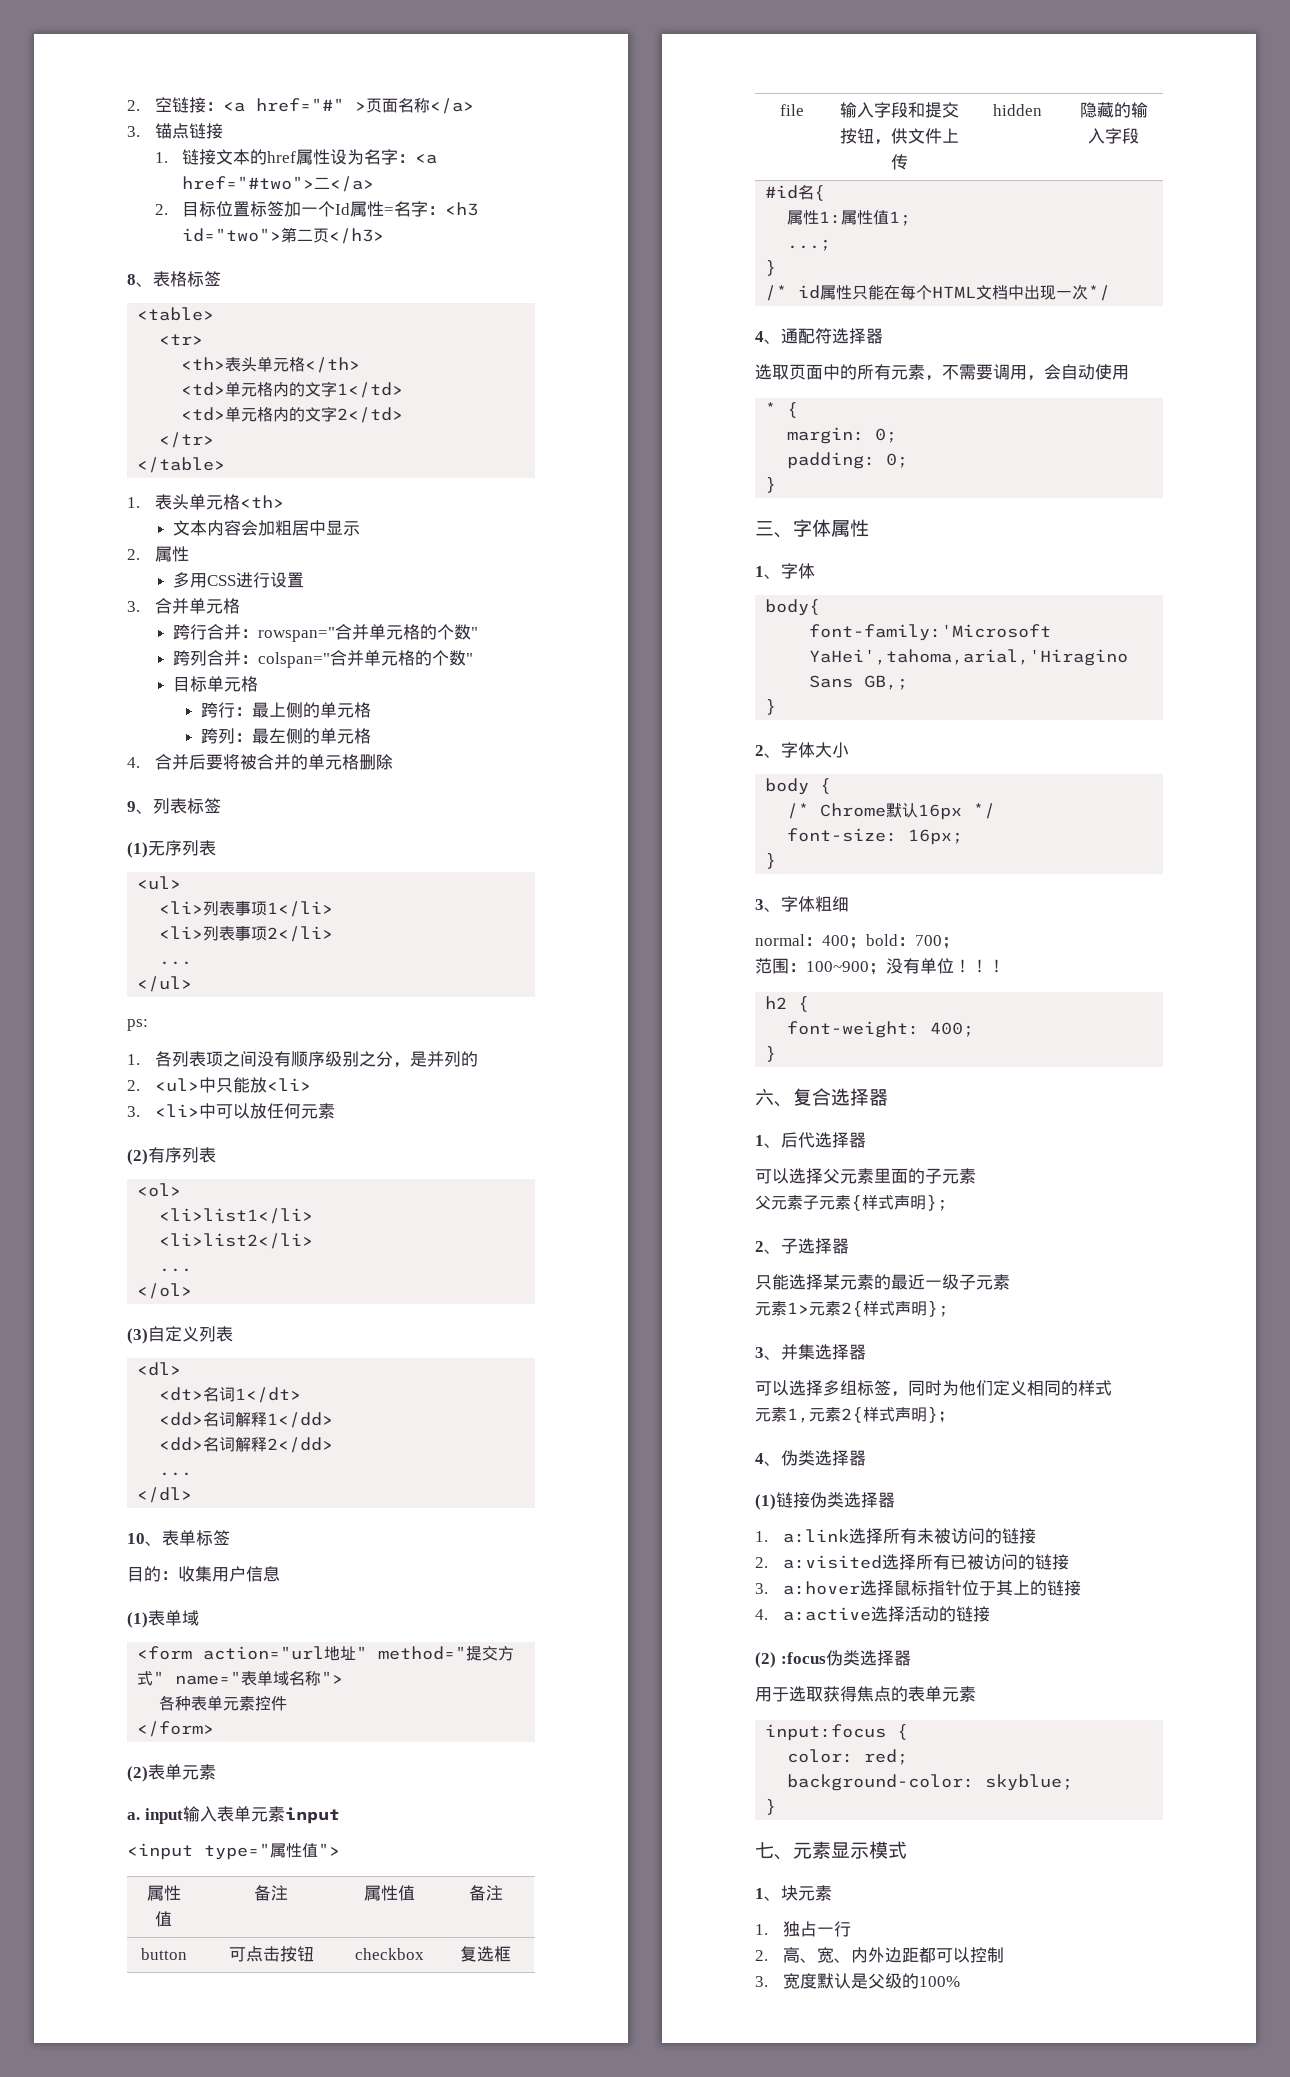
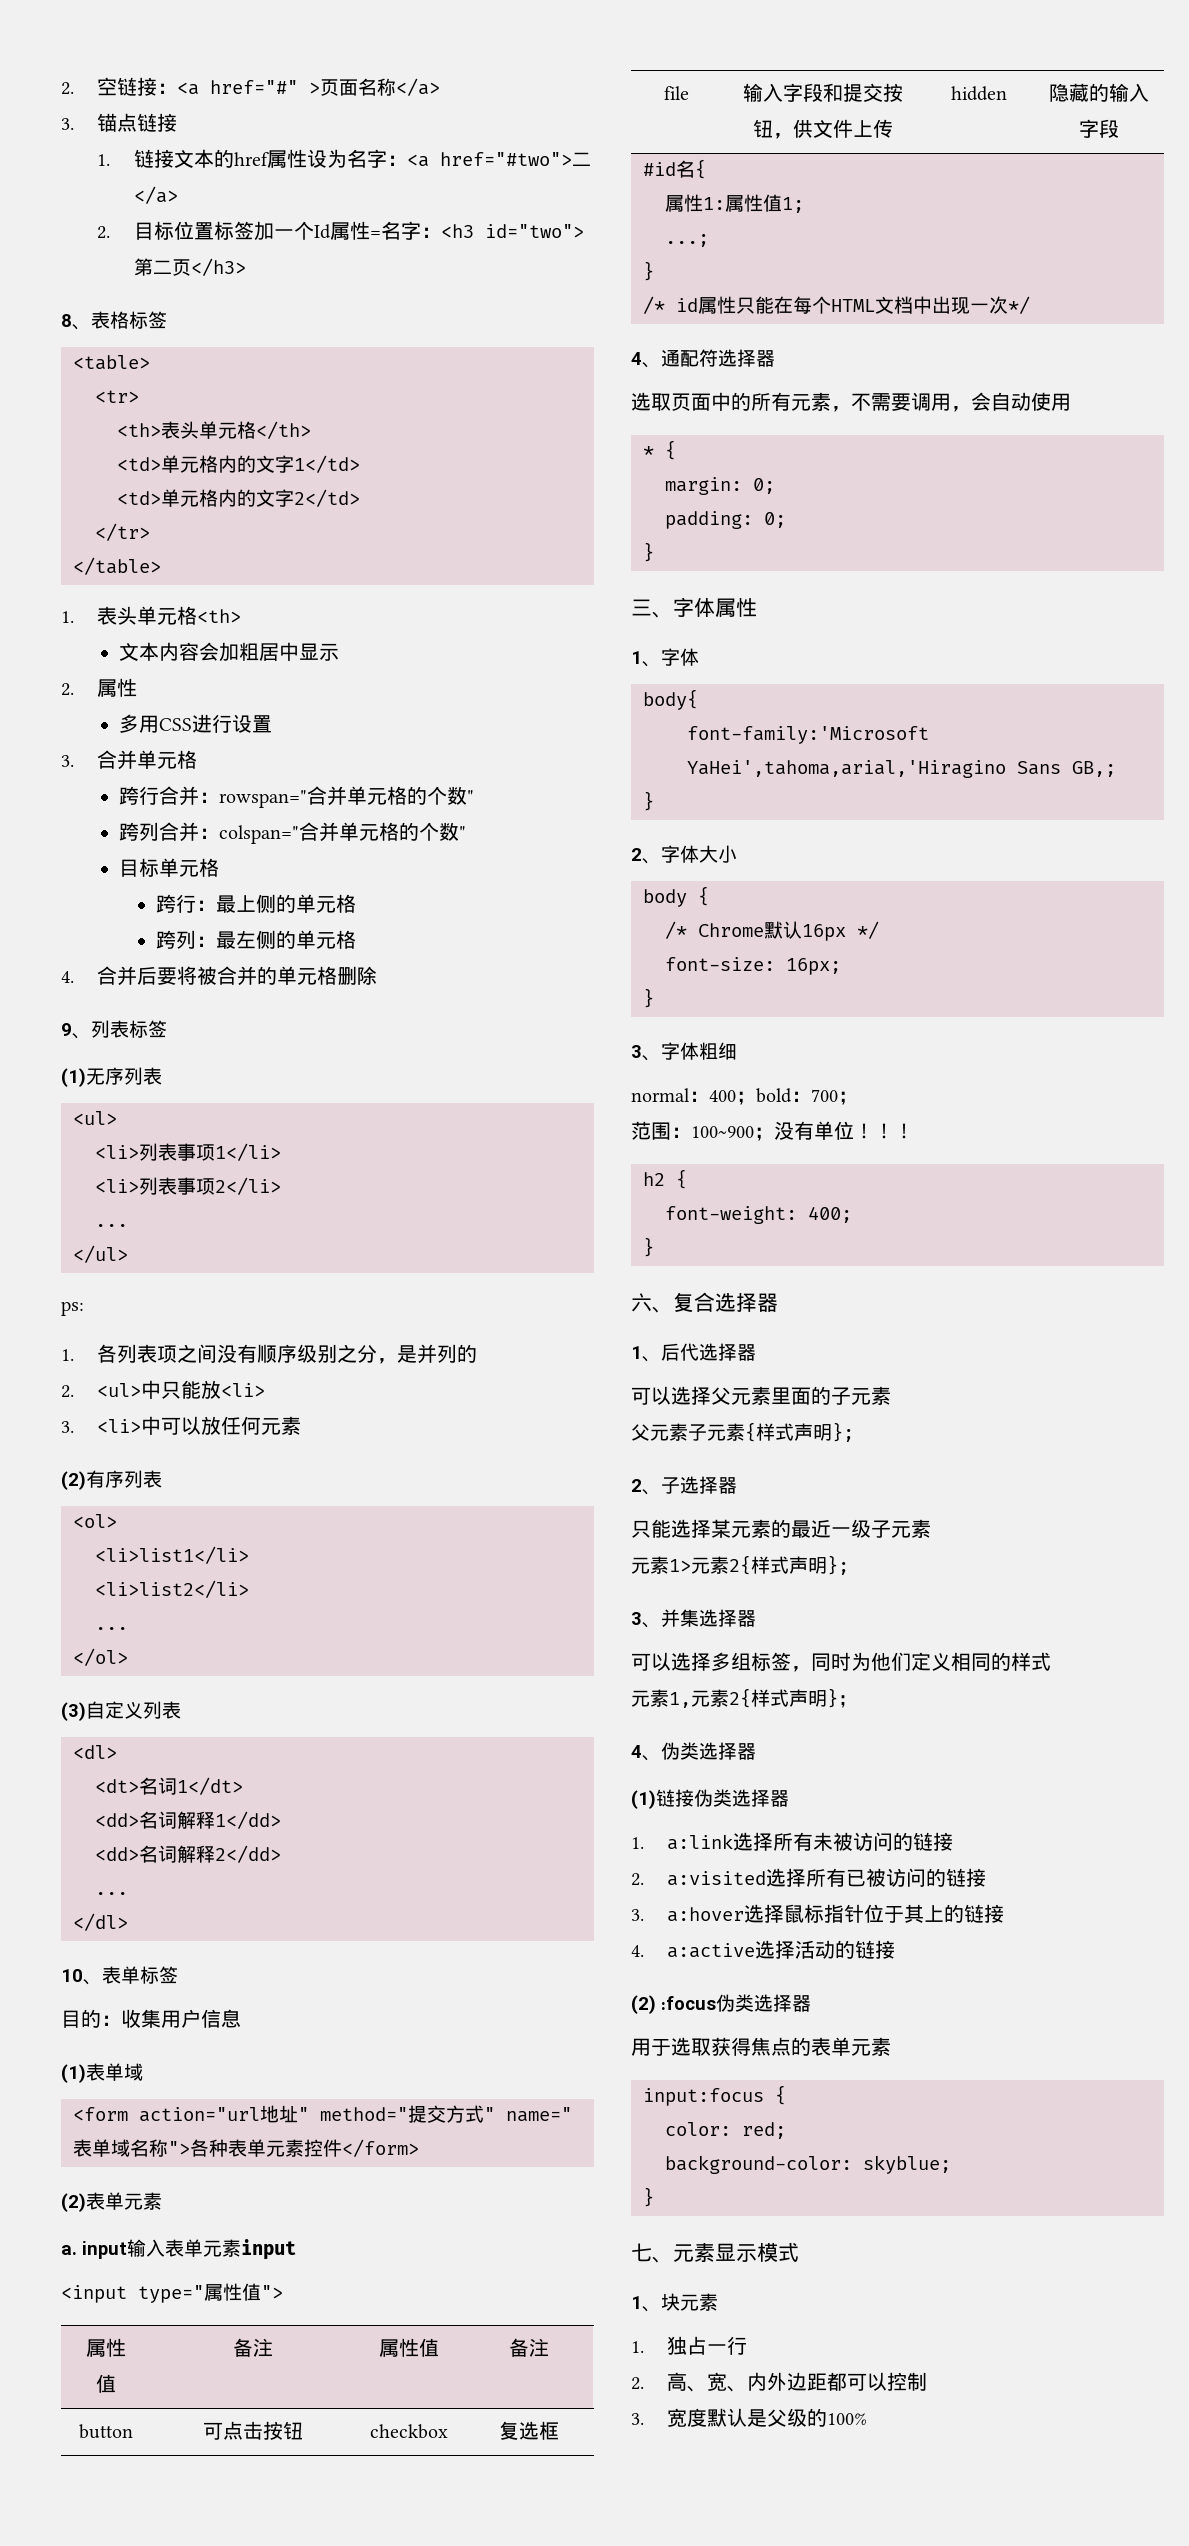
- <form action="url地址" method="提交方式" name="表单域名称">
- 各种表单元素控件
- </form>
+ <form action="url地址" method="提交方式" name="表单域名称">各种表单元素控件</form>

